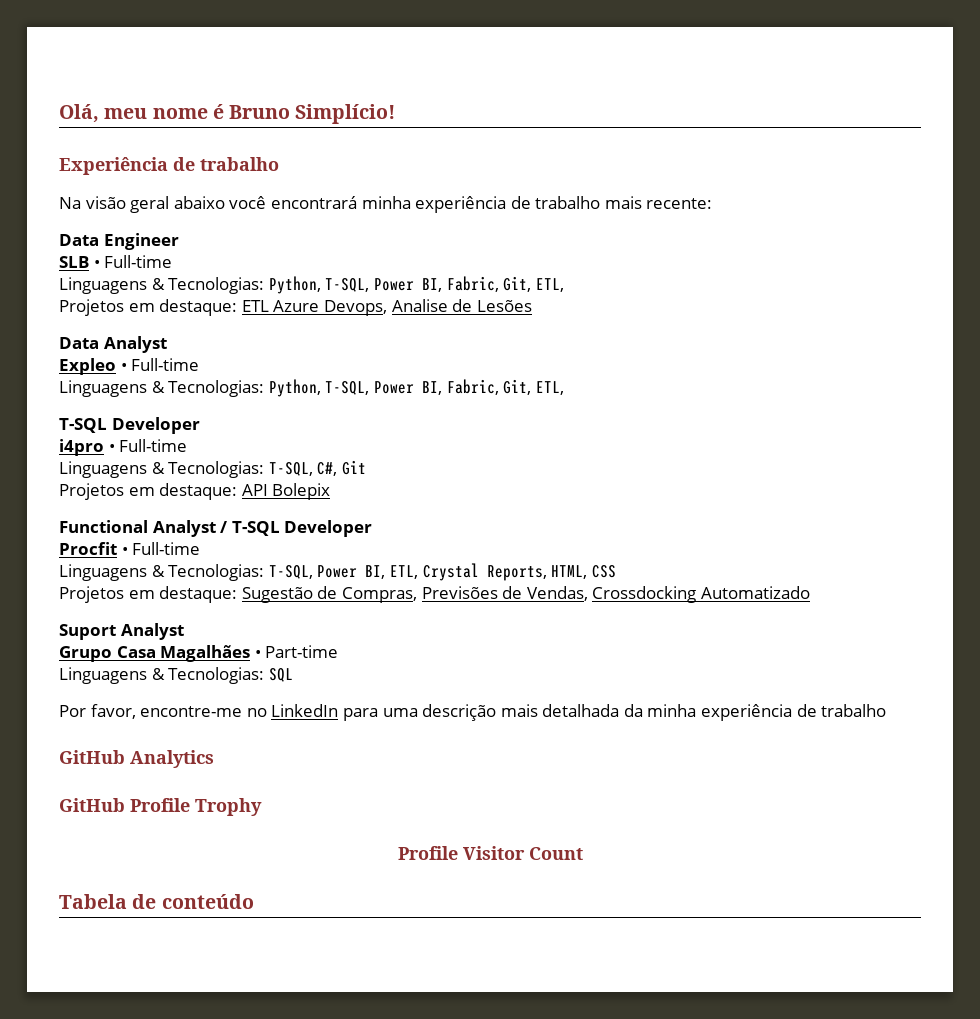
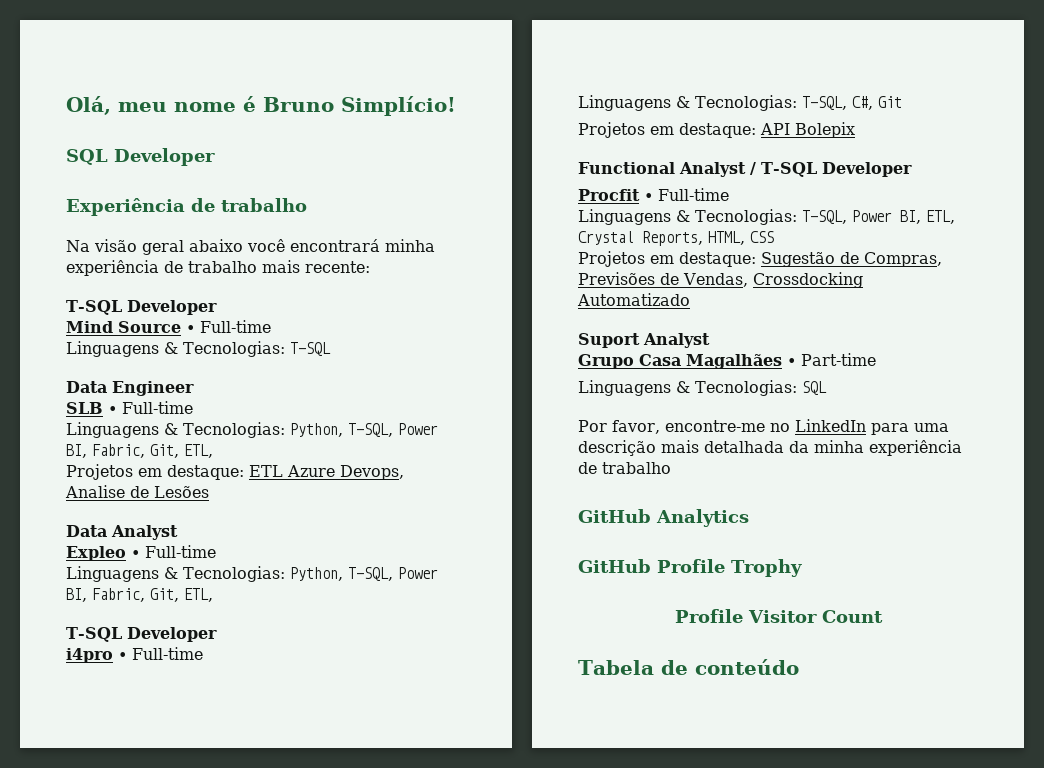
+ SQL Developer
  Na visão geral abaixo você encontrará minha experiência de trabalho mais recente:
+ T-SQL Developer
+ Mind Source • Full-time
+ Linguagens & Tecnologias: T-SQL

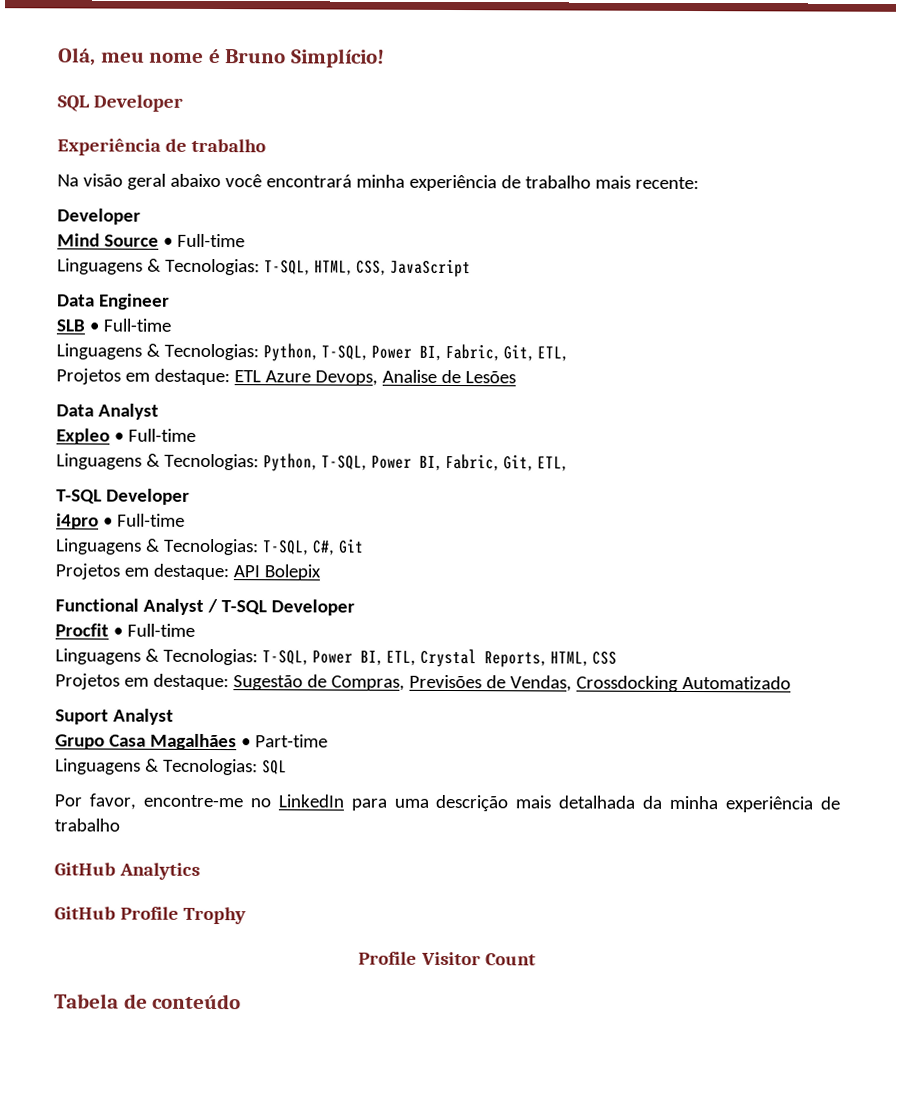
  Na visão geral abaixo você encontrará minha experiência de trabalho mais recente:
- T-SQL Developer
+ Developer
- Linguagens & Tecnologias: T-SQL
+ Linguagens & Tecnologias: T-SQL, HTML, CSS, JavaScript

